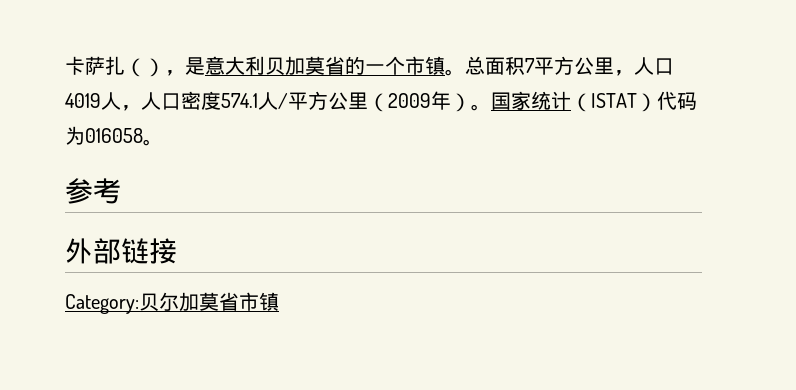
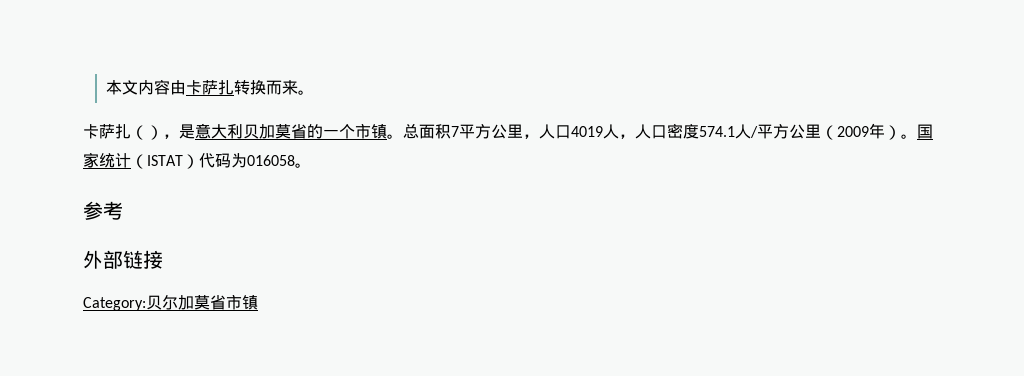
+ 本文内容由卡萨扎转换而来。

